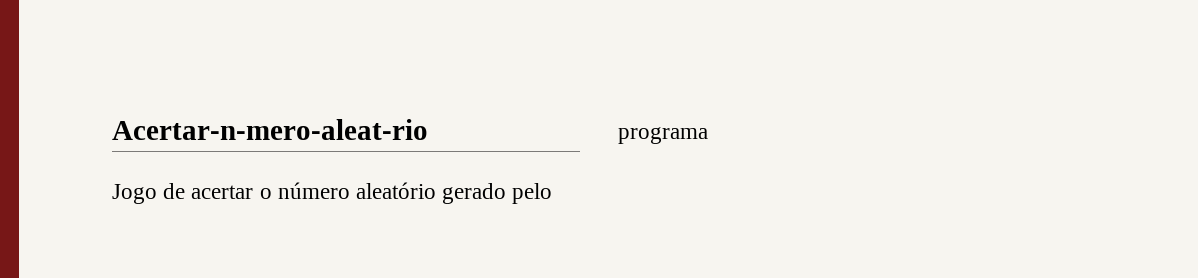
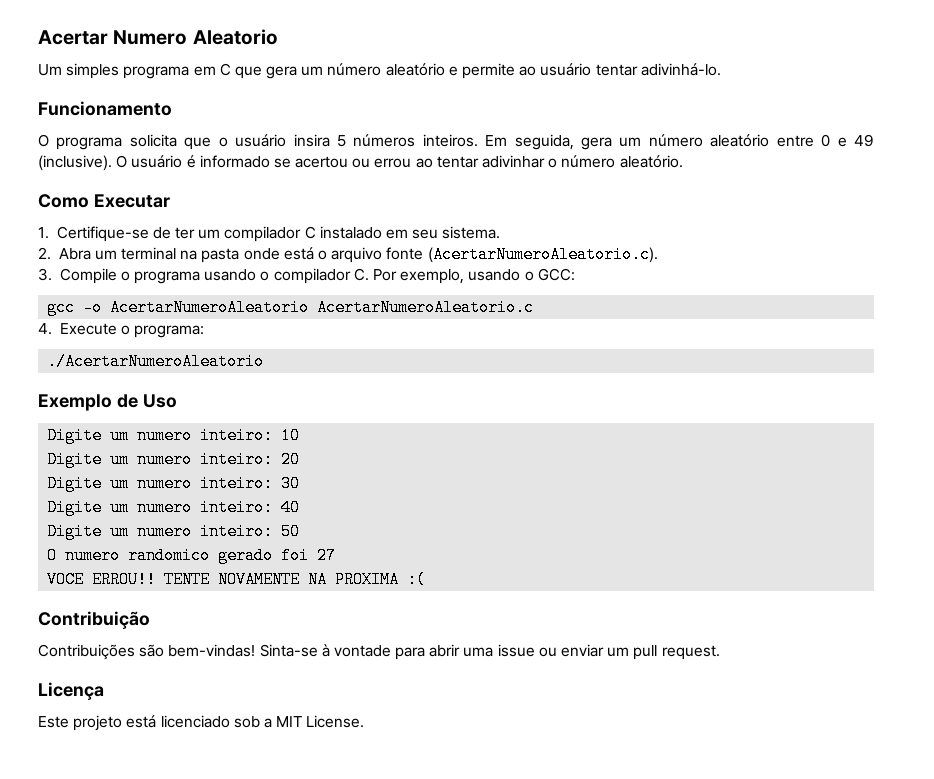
- Acertar-n-mero-aleat-rio
- Jogo de acertar o número aleatório gerado pelo programa
+ Acertar Numero Aleatorio
+ Um simples programa em C que gera um número aleatório e permite ao usuário tentar adivinhá-lo.
+ Funcionamento
+ O programa solicita que o usuário insira 5 números inteiros. Em seguida, gera um número aleatório entre 0 e 49 (inclusive). O usuário é informado se acertou ou errou ao tentar adivinhar o número aleatório.
+ Como Executar
+ 1. Certifique-se de ter um compilador C instalado em seu sistema.
+ 2. Abra um terminal na pasta onde está o arquivo fonte (AcertarNumeroAleatorio.c).
+ 3. Compile o programa usando o compilador C. Por exemplo, usando o GCC:
+ gcc -o AcertarNumeroAleatorio AcertarNumeroAleatorio.c
+ 4. Execute o programa:
+ ./AcertarNumeroAleatorio
+ Exemplo de Uso
+ Digite um numero inteiro: 10
+ Digite um numero inteiro: 20
+ Digite um numero inteiro: 30
+ Digite um numero inteiro: 40
+ Digite um numero inteiro: 50
+ O numero randomico gerado foi 27
+ VOCE ERROU!! TENTE NOVAMENTE NA PROXIMA :(
+ Contribuição
+ Contribuições são bem-vindas! Sinta-se à vontade para abrir uma issue ou enviar um pull request.
+ Licença
+ Este projeto está licenciado sob a MIT License.

